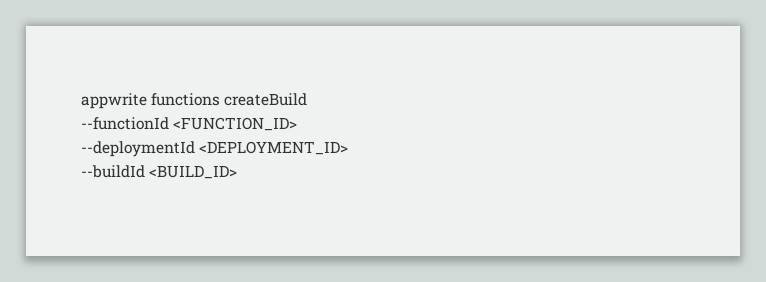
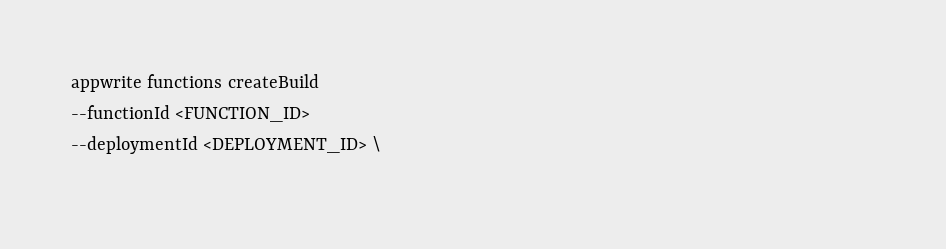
- --deploymentId <DEPLOYMENT_ID>
- --buildId <BUILD_ID>
+ --deploymentId <DEPLOYMENT_ID> \

